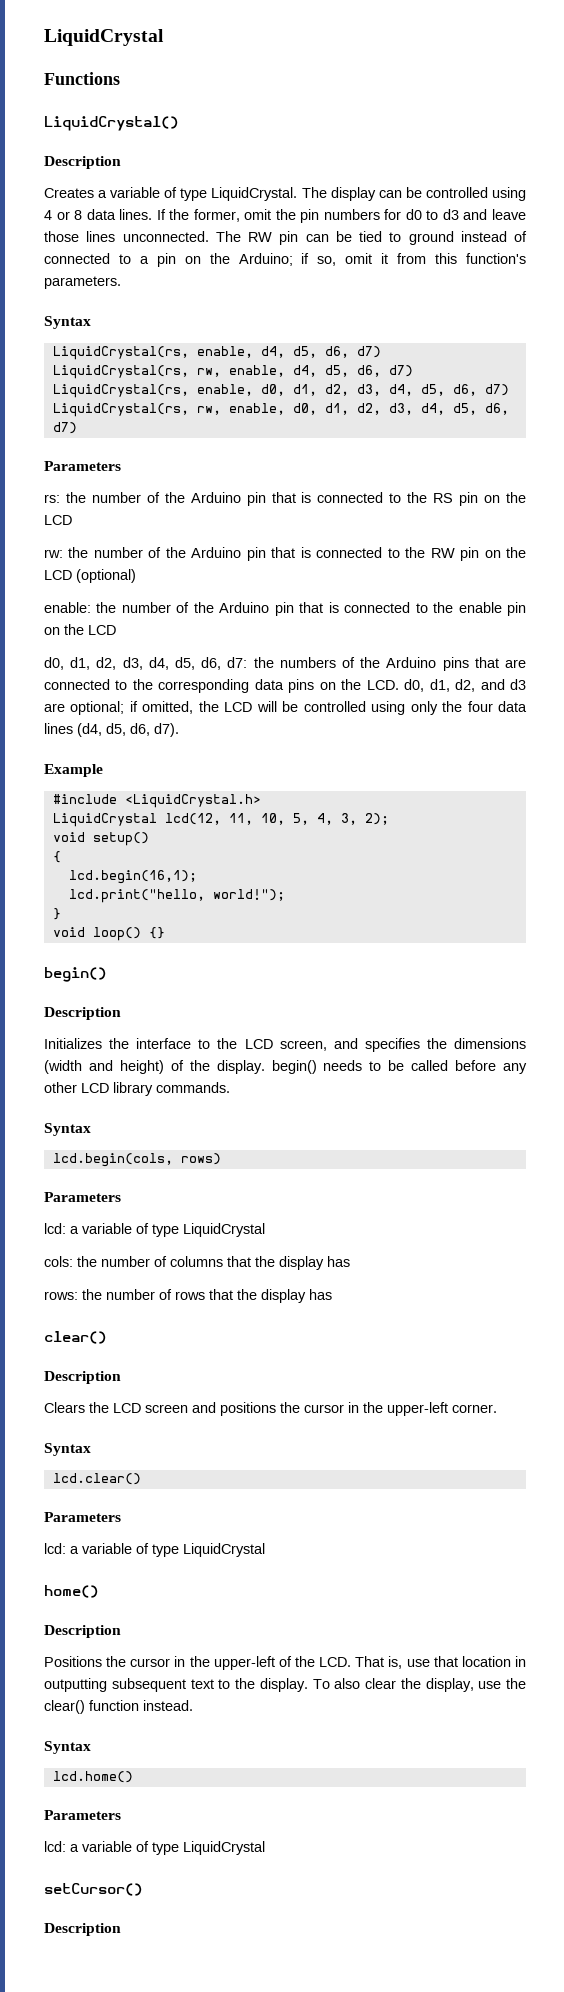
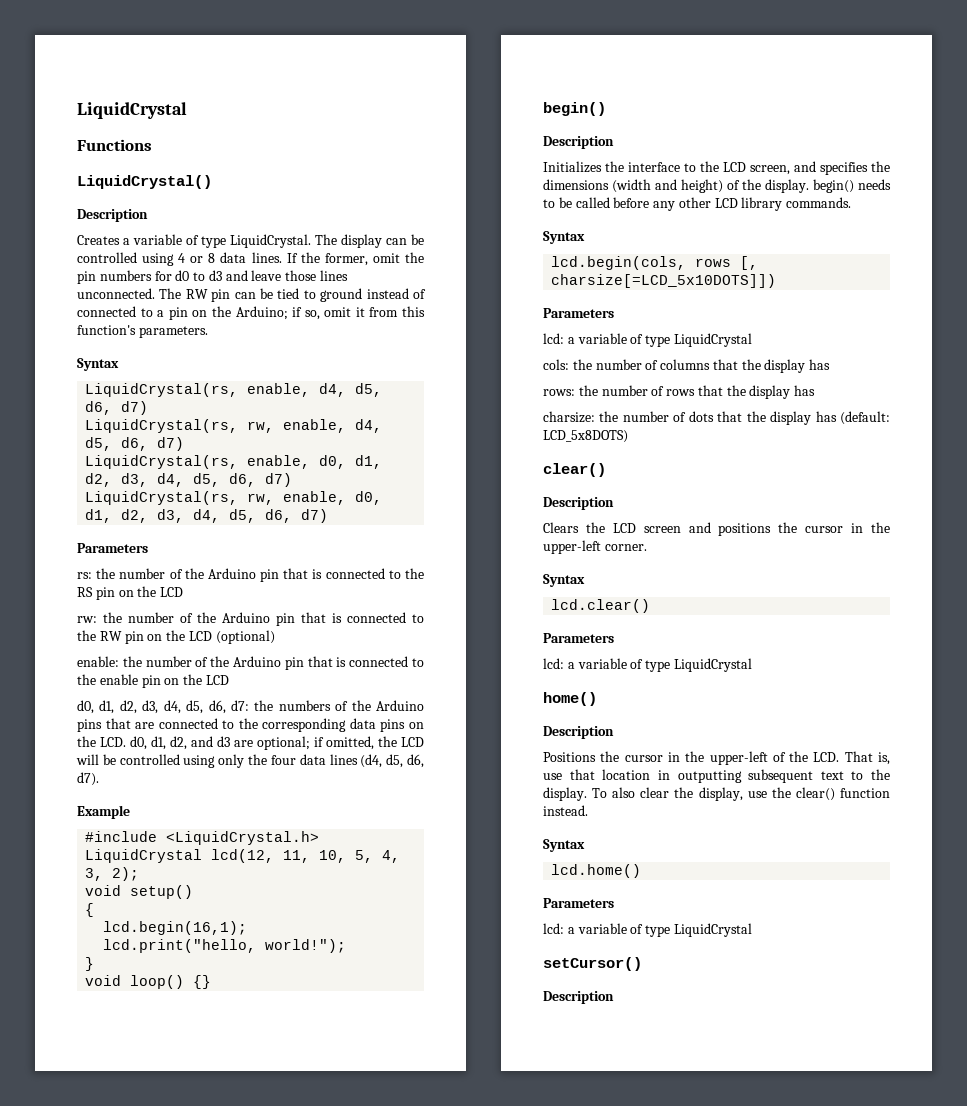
- lcd.begin(cols, rows)
+ lcd.begin(cols, rows [, charsize[=LCD_5x10DOTS]])
+ charsize: the number of dots that the display has (default: LCD_5x8DOTS)

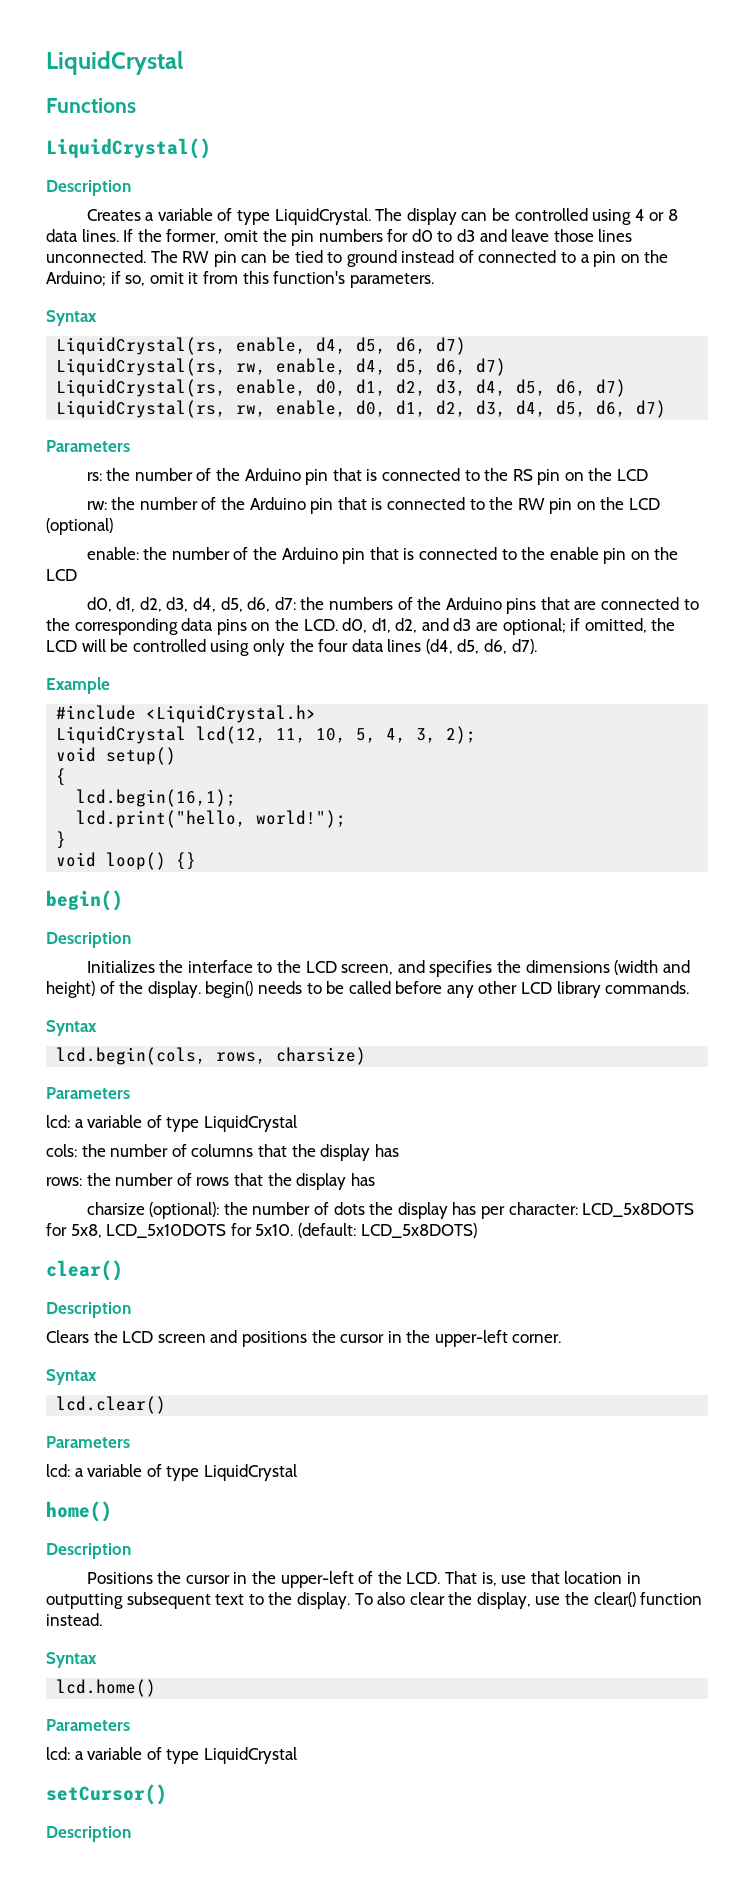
- lcd.begin(cols, rows [, charsize[=LCD_5x10DOTS]])
+ lcd.begin(cols, rows, charsize)
- charsize: the number of dots that the display has (default: LCD_5x8DOTS)
+ charsize (optional): the number of dots the display has per character: LCD_5x8DOTS for 5x8, LCD_5x10DOTS for 5x10. (default: LCD_5x8DOTS)

